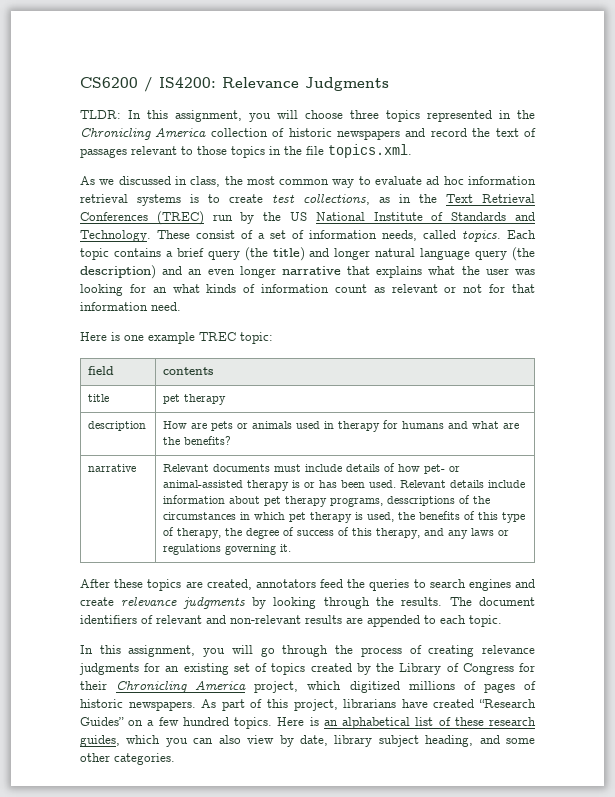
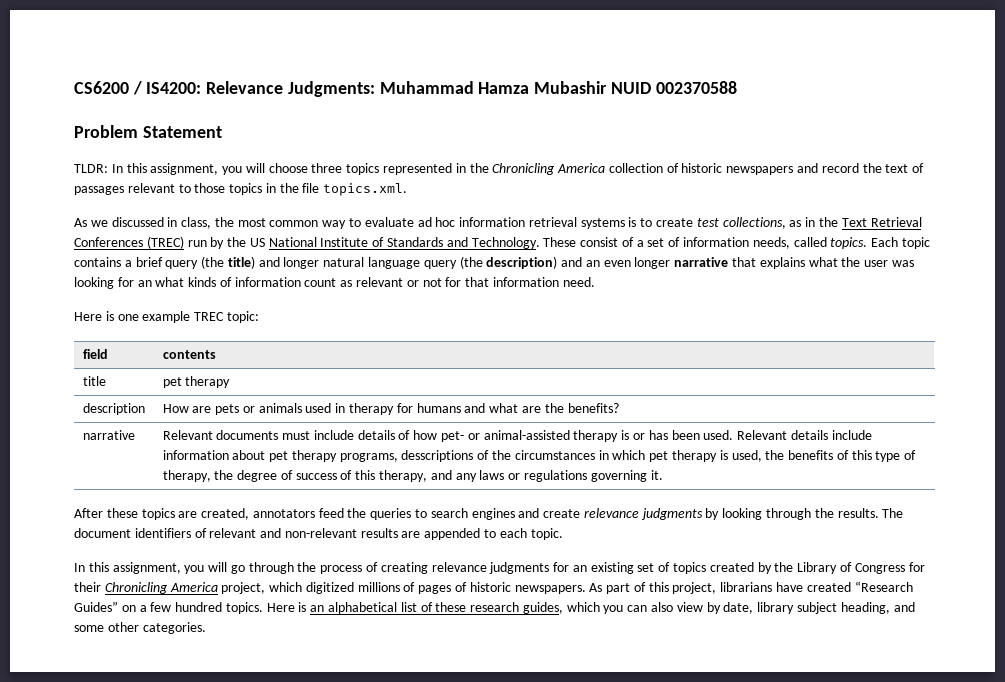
- CS6200 / IS4200: Relevance Judgments
+ CS6200 / IS4200: Relevance Judgments: Muhammad Hamza Mubashir NUID 002370588
+ Problem Statement

